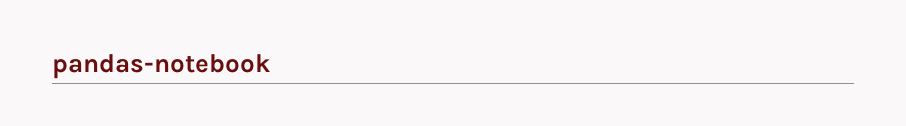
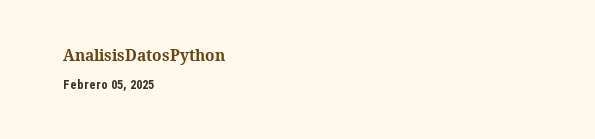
- pandas-notebook
+ AnalisisDatosPython
+ Febrero 05, 2025

